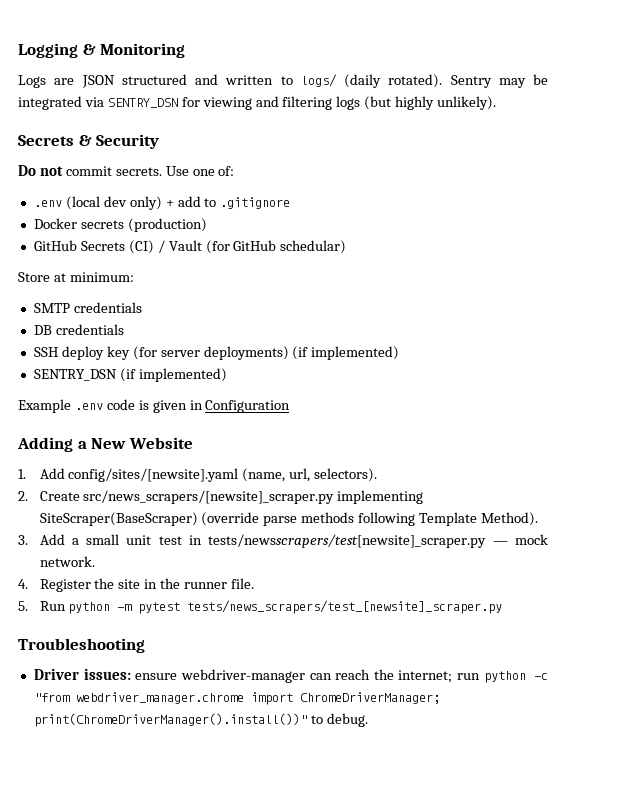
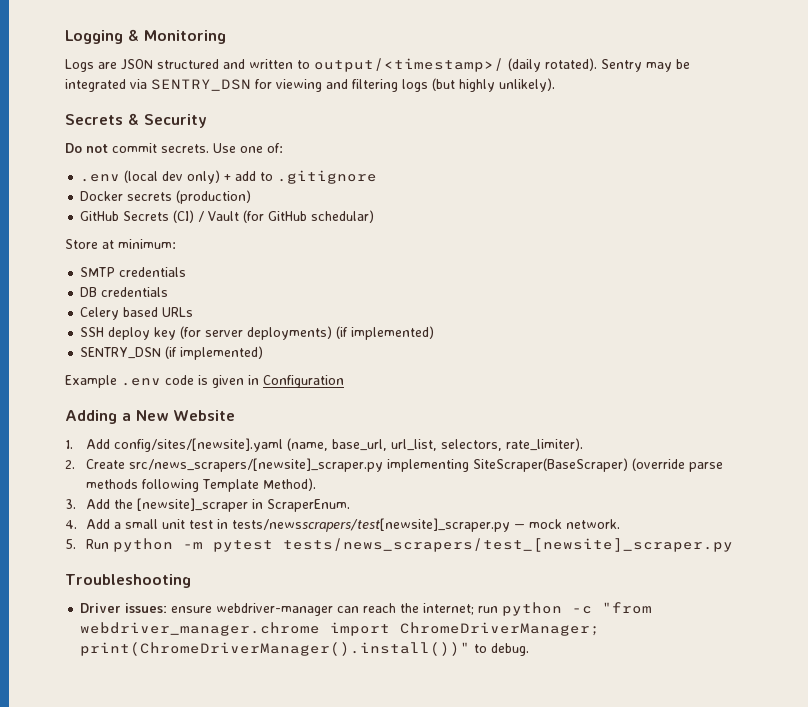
- Logs are JSON structured and written to logs/ (daily rotated).
+ Logs are JSON structured and written to output/<timestamp>/ (daily rotated).
+ Celery based URLs
- 1. Add config/sites/[newsite].yaml (name, url, selectors).
+ 1. Add config/sites/[newsite].yaml (name, base_url, url_list, selectors, rate_limiter).
- 3. Add a small unit test in tests/newsscrapers/test[newsite]_scraper.py — mock network.
+ 3. Add the [newsite]_scraper in ScraperEnum.
+ 4. Add a small unit test in tests/newsscrapers/test[newsite]_scraper.py — mock network.
- 4. Register the site in the runner file.

